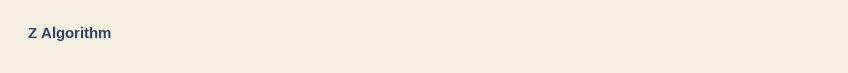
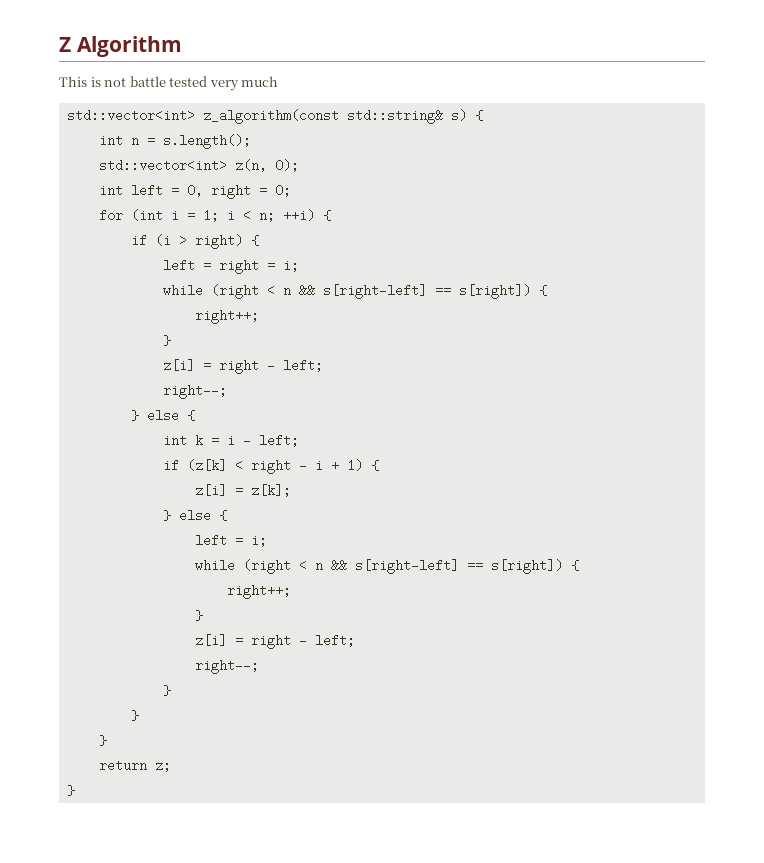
+ This is not battle tested very much
+ std::vector<int> z_algorithm(const std::string& s) {
+ int n = s.length();
+ std::vector<int> z(n, 0);
+ int left = 0, right = 0;
+ for (int i = 1; i < n; ++i) {
+ if (i > right) {
+ left = right = i;
+ while (right < n && s[right-left] == s[right]) {
+ right++;
+ }
+ z[i] = right - left;
+ right--;
+ } else {
+ int k = i - left;
+ if (z[k] < right - i + 1) {
+ z[i] = z[k];
+ } else {
+ left = i;
+ while (right < n && s[right-left] == s[right]) {
+ right++;
+ }
+ z[i] = right - left;
+ right--;
+ }
+ }
+ }
+ return z;
+ }

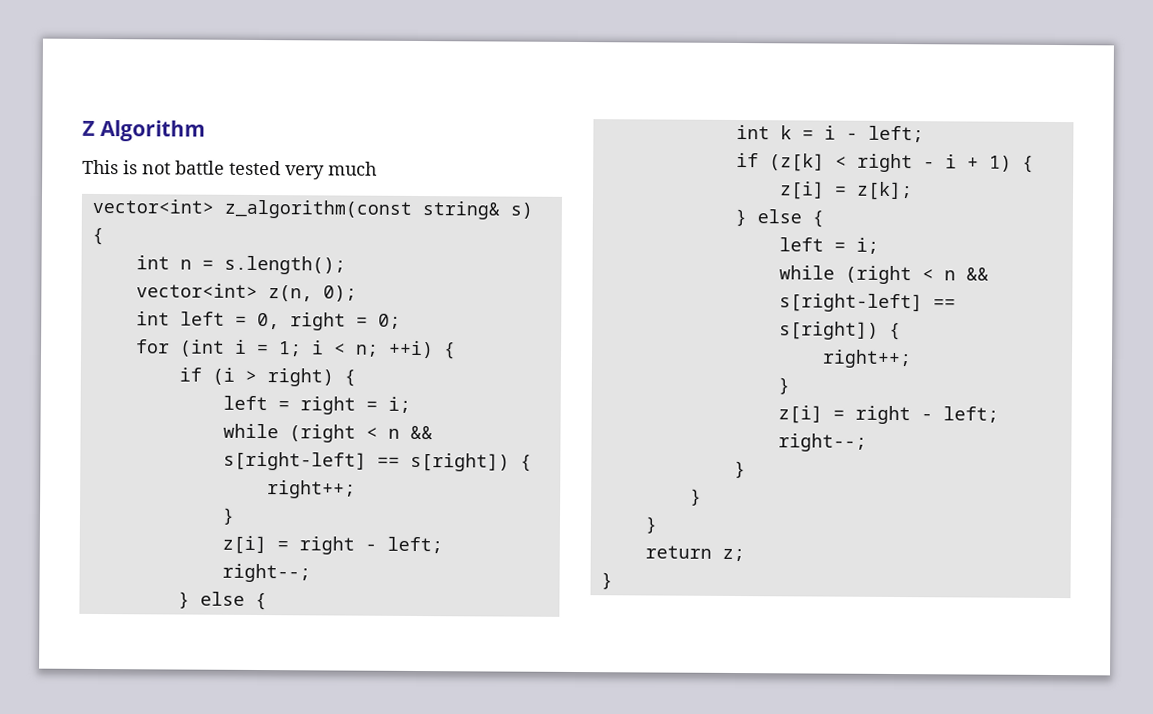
- std::vector<int> z_algorithm(const std::string& s) {
+ vector<int> z_algorithm(const string& s) {
- std::vector<int> z(n, 0);
+ vector<int> z(n, 0);

